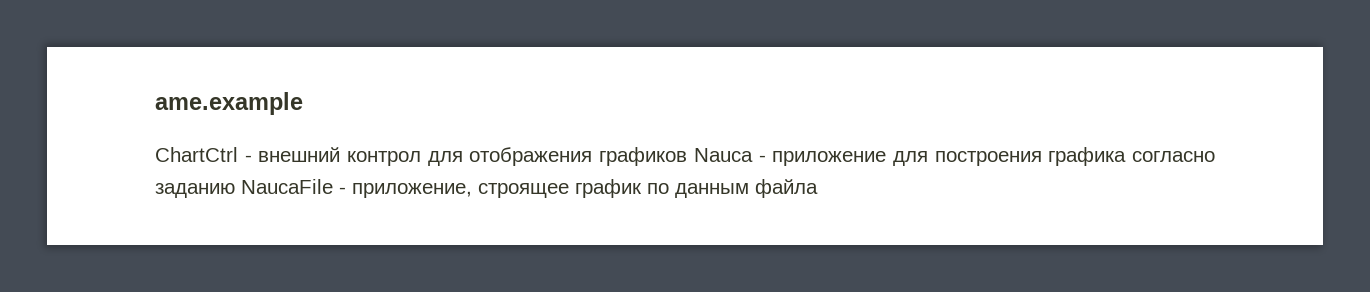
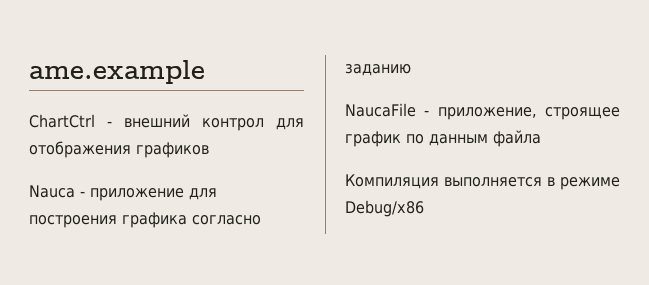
- ChartCtrl - внешний контрол для отображения графиков Nauca - приложение для построения графика согласно заданию NaucaFile - приложение, строящее график по данным файла
+ ChartCtrl - внешний контрол для отображения графиков
+ Nauca - приложение для построения графика согласно заданию
+ NaucaFile - приложение, строящее график по данным файла
+ Компиляция выполняется в режиме Debug/x86

